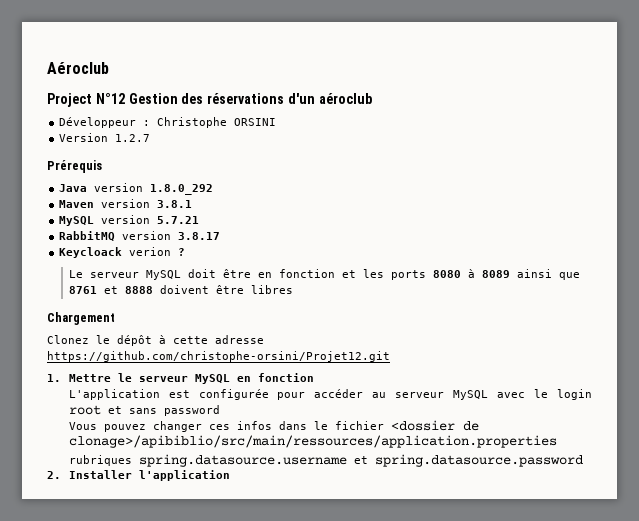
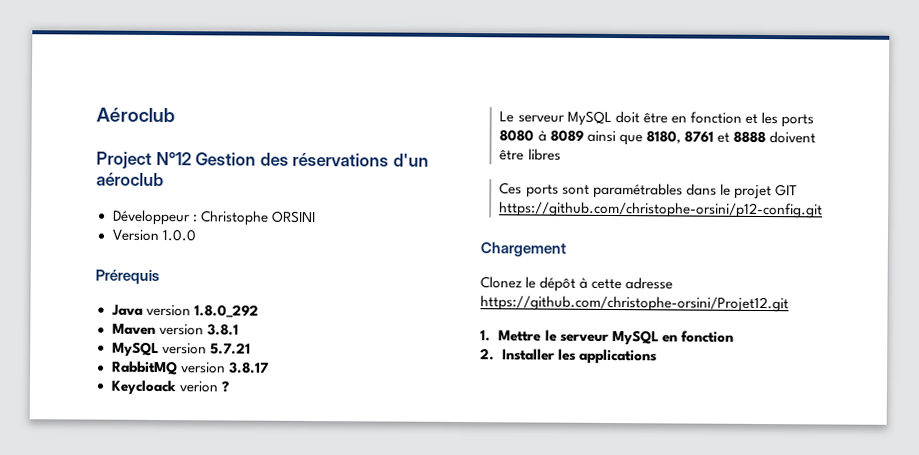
- Version 1.2.7
+ Version 1.0.0
- Le serveur MySQL doit être en fonction et les ports 8080 à 8089 ainsi que 8761 et 8888 doivent être libres
+ Le serveur MySQL doit être en fonction et les ports 8080 à 8089 ainsi que 8180, 8761 et 8888 doivent être libres
+ Ces ports sont paramétrables dans le projet GIT https://github.com/christophe-orsini/p12-config.git
- L'application est configurée pour accéder au serveur MySQL avec le login root et sans password
- Vous pouvez changer ces infos dans le fichier <dossier de clonage>/apibiblio/src/main/ressources/application.properties
- rubriques spring.datasource.username et spring.datasource.password
- 2. Installer l'application
+ 2. Installer les applications

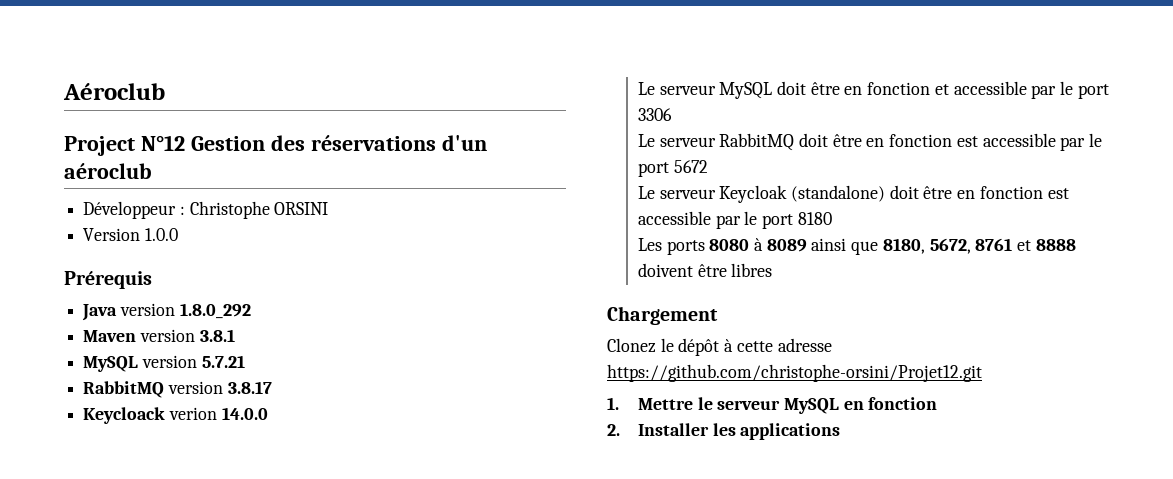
- Keycloack verion ?
+ Keycloack verion 14.0.0
- Le serveur MySQL doit être en fonction et les ports 8080 à 8089 ainsi que 8180, 8761 et 8888 doivent être libres
+ Le serveur MySQL doit être en fonction et accessible par le port 3306
+ Le serveur RabbitMQ doit être en fonction est accessible par le port 5672
+ Le serveur Keycloak (standalone) doit être en fonction est accessible par le port 8180
+ Les ports 8080 à 8089 ainsi que 8180, 5672, 8761 et 8888 doivent être libres
- Ces ports sont paramétrables dans le projet GIT https://github.com/christophe-orsini/p12-config.git

